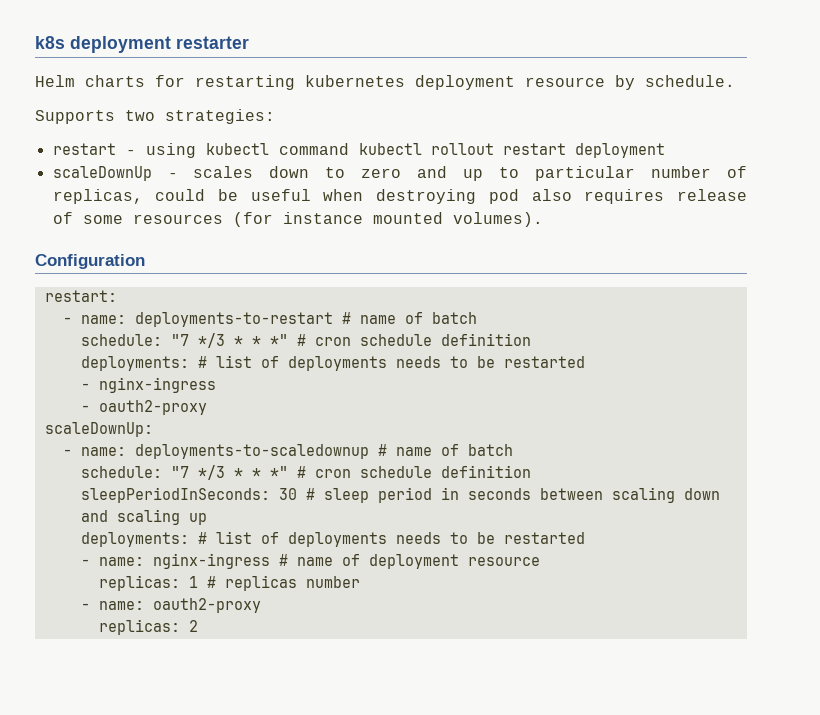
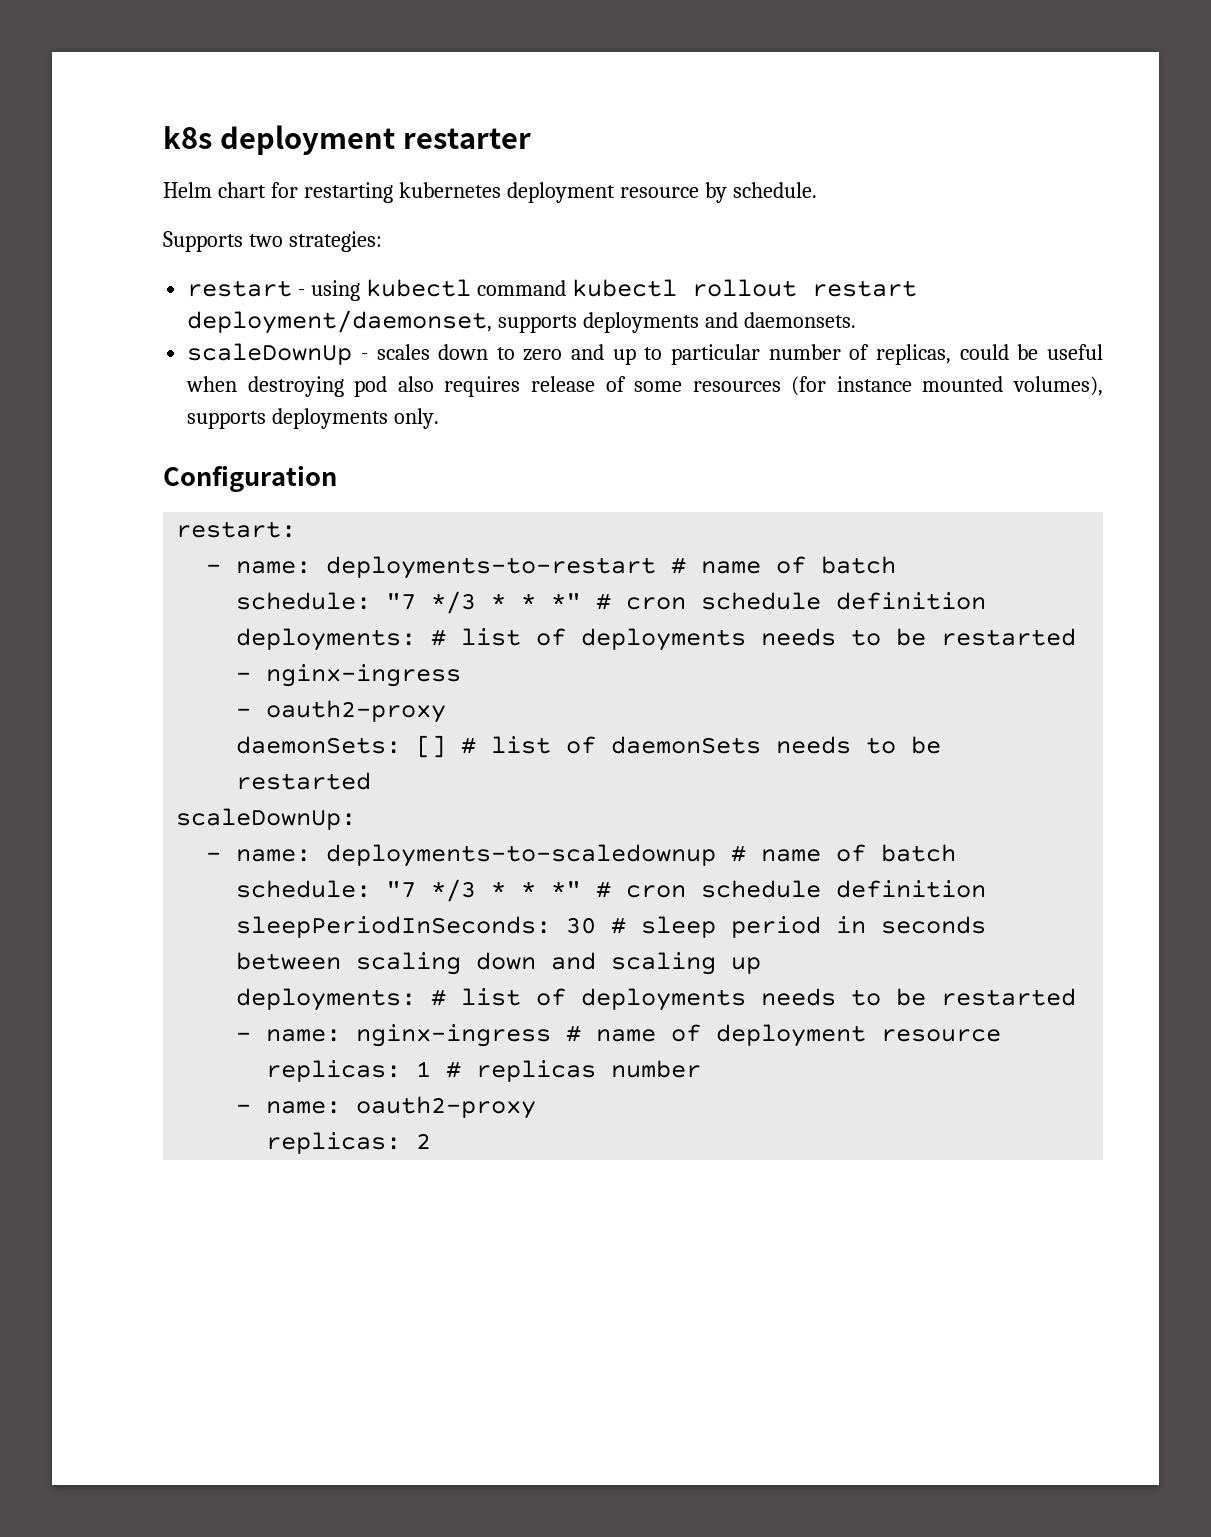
- Helm charts for restarting kubernetes deployment resource by schedule.
+ Helm chart for restarting kubernetes deployment resource by schedule.
- restart - using kubectl command kubectl rollout restart deployment
+ restart - using kubectl command kubectl rollout restart deployment/daemonset, supports deployments and daemonsets.
- scaleDownUp - scales down to zero and up to particular number of replicas, could be useful when destroying pod also requires release of some resources (for instance mounted volumes).
+ scaleDownUp - scales down to zero and up to particular number of replicas, could be useful when destroying pod also requires release of some resources (for instance mounted volumes), supports deployments only.
+ daemonSets: [] # list of daemonSets needs to be restarted

